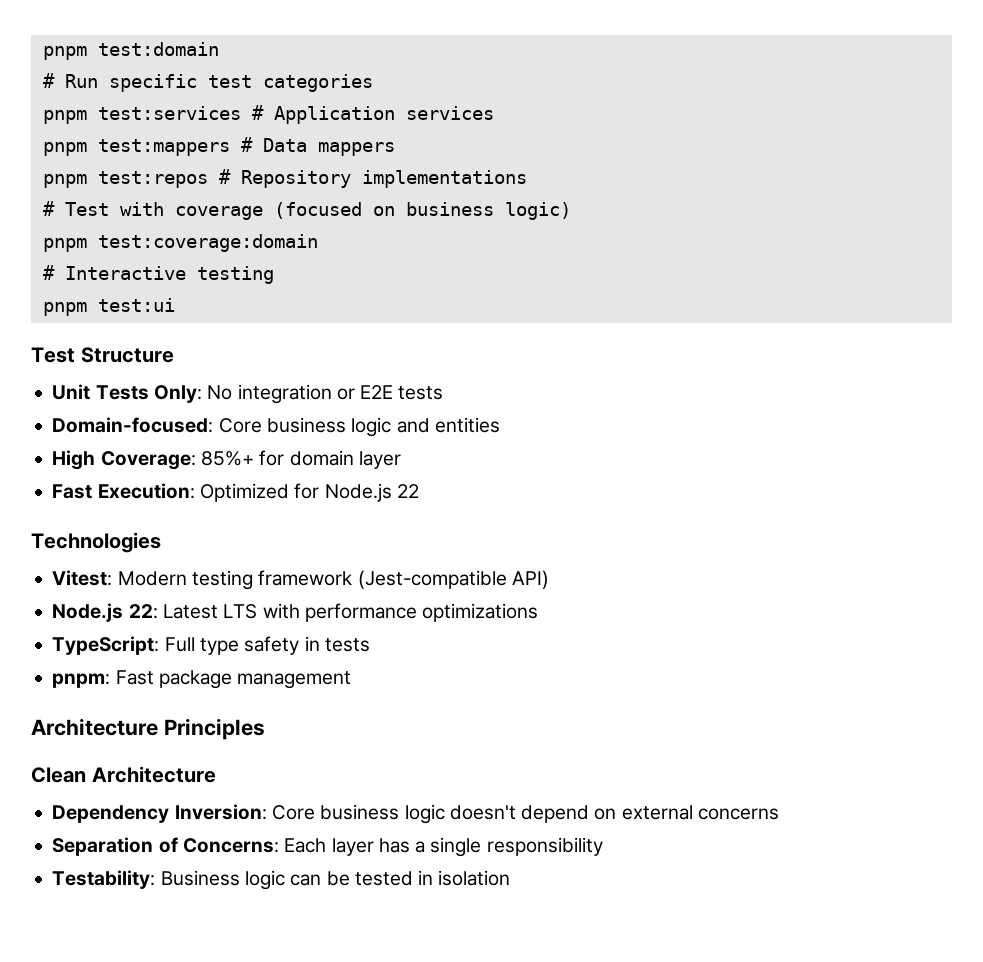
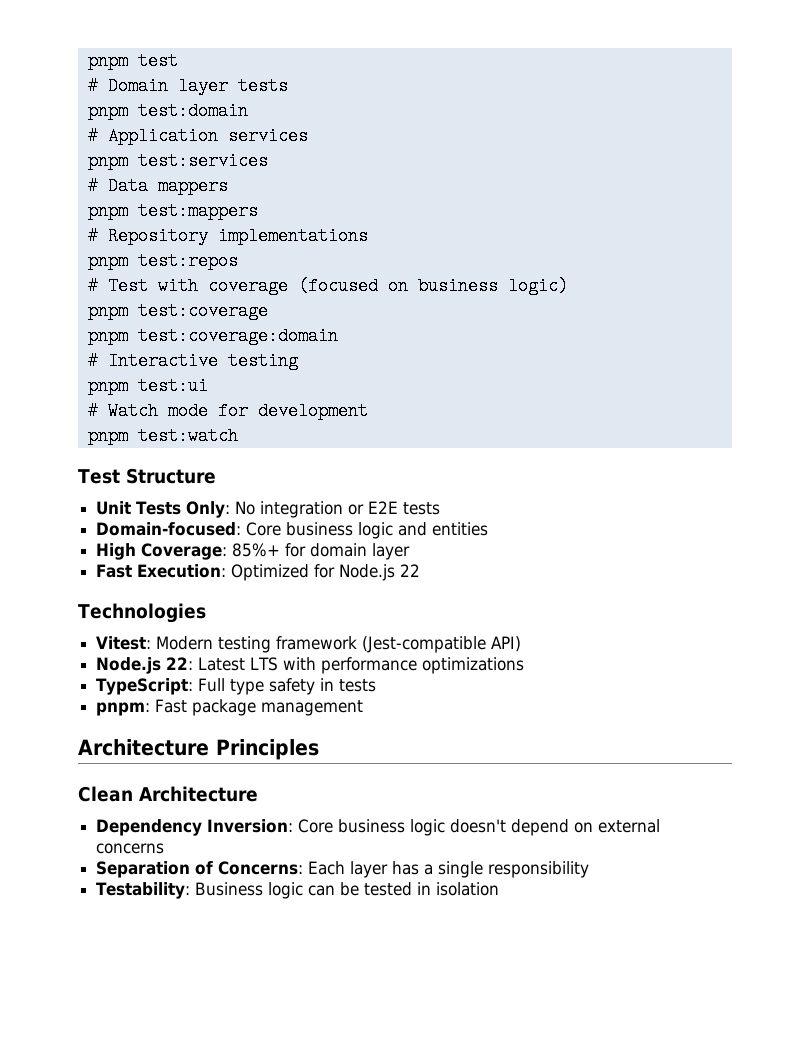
+ pnpm test
+ # Domain layer tests
  pnpm test:domain
- # Run specific test categories
- pnpm test:services # Application services
+ # Application services
- pnpm test:mappers # Data mappers
+ pnpm test:services
+ # Data mappers
- pnpm test:repos # Repository implementations
+ pnpm test:mappers
+ # Repository implementations
+ pnpm test:repos
+ pnpm test:coverage
+ # Watch mode for development
+ pnpm test:watch

